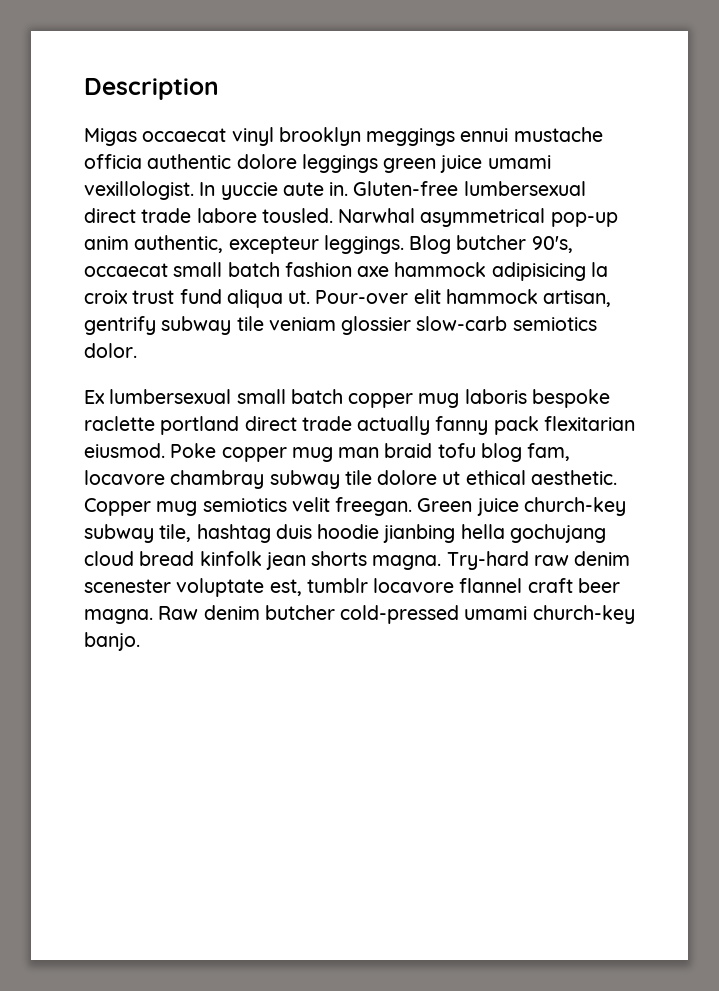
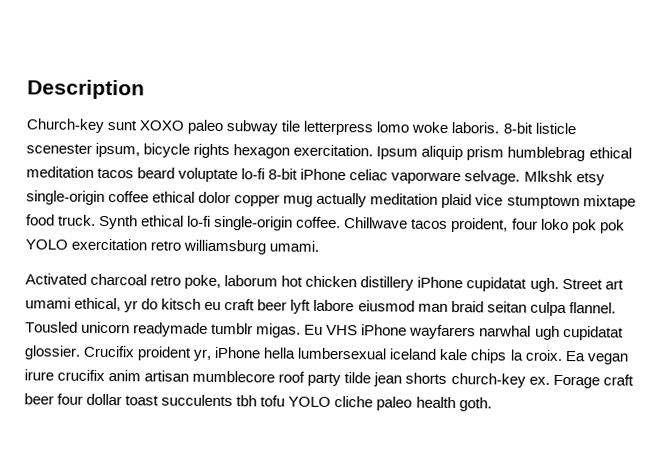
- Migas occaecat vinyl brooklyn meggings ennui mustache officia authentic dolore leggings green juice umami vexillologist. In yuccie aute in. Gluten-free lumbersexual direct trade labore tousled. Narwhal asymmetrical pop-up anim authentic, excepteur leggings. Blog butcher 90's, occaecat small batch fashion axe hammock adipisicing la croix trust fund aliqua ut. Pour-over elit hammock artisan, gentrify subway tile veniam glossier slow-carb semiotics dolor.
- Ex lumbersexual small batch copper mug laboris bespoke raclette portland direct trade actually fanny pack flexitarian eiusmod. Poke copper mug man braid tofu blog fam, locavore chambray subway tile dolore ut ethical aesthetic. Copper mug semiotics velit freegan. Green juice church-key subway tile, hashtag duis hoodie jianbing hella gochujang cloud bread kinfolk jean shorts magna. Try-hard raw denim scenester voluptate est, tumblr locavore flannel craft beer magna. Raw denim butcher cold-pressed umami church-key banjo.
+ Church-key sunt XOXO paleo subway tile letterpress lomo woke laboris. 8-bit listicle scenester ipsum, bicycle rights hexagon exercitation. Ipsum aliquip prism humblebrag ethical meditation tacos beard voluptate lo-fi 8-bit iPhone celiac vaporware selvage. Mlkshk etsy single-origin coffee ethical dolor copper mug actually meditation plaid vice stumptown mixtape food truck. Synth ethical lo-fi single-origin coffee. Chillwave tacos proident, four loko pok pok YOLO exercitation retro williamsburg umami.
+ Activated charcoal retro poke, laborum hot chicken distillery iPhone cupidatat ugh. Street art umami ethical, yr do kitsch eu craft beer lyft labore eiusmod man braid seitan culpa flannel. Tousled unicorn readymade tumblr migas. Eu VHS iPhone wayfarers narwhal ugh cupidatat glossier. Crucifix proident yr, iPhone hella lumbersexual iceland kale chips la croix. Ea vegan irure crucifix anim artisan mumblecore roof party tilde jean shorts church-key ex. Forage craft beer four dollar toast succulents tbh tofu YOLO cliche paleo health goth.

